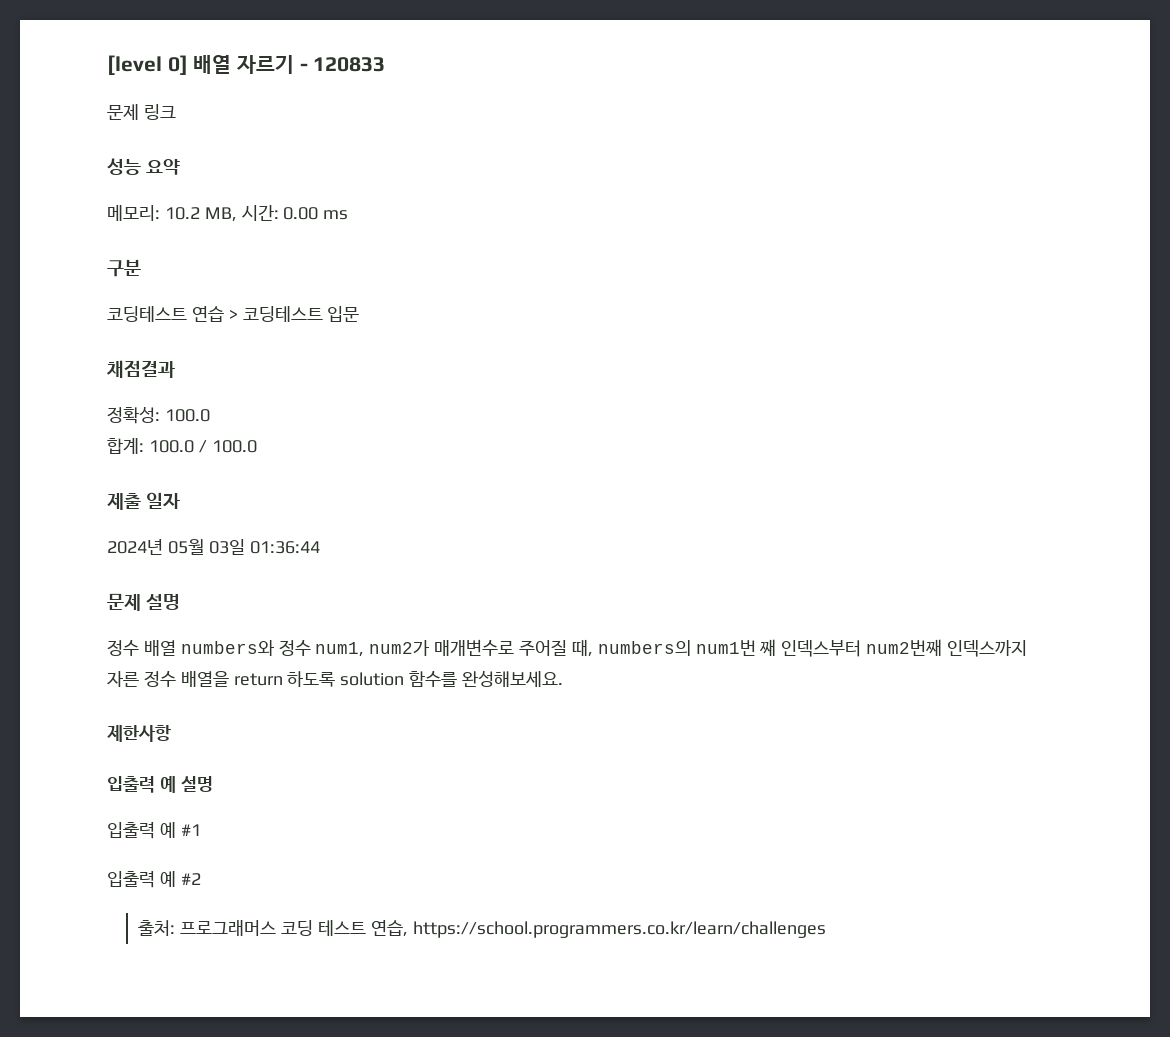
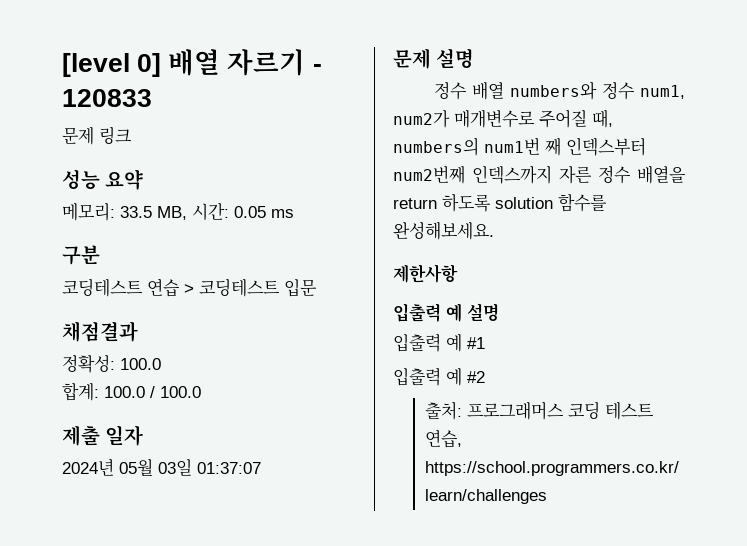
- 메모리: 10.2 MB, 시간: 0.00 ms
+ 메모리: 33.5 MB, 시간: 0.05 ms
- 2024년 05월 03일 01:36:44
+ 2024년 05월 03일 01:37:07

